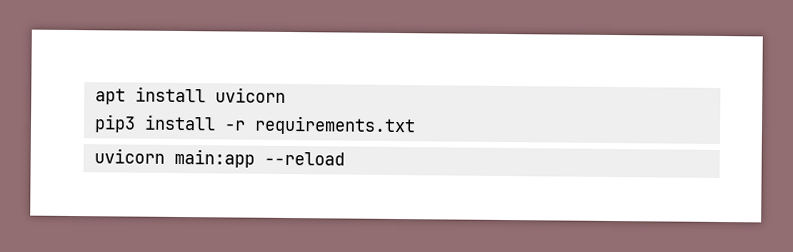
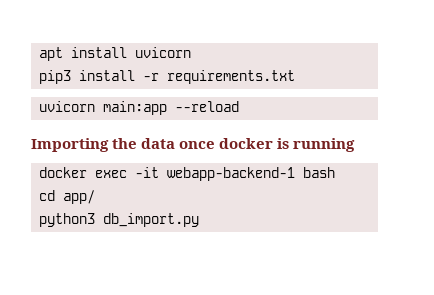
+ Importing the data once docker is running
+ docker exec -it webapp-backend-1 bash
+ cd app/
+ python3 db_import.py

